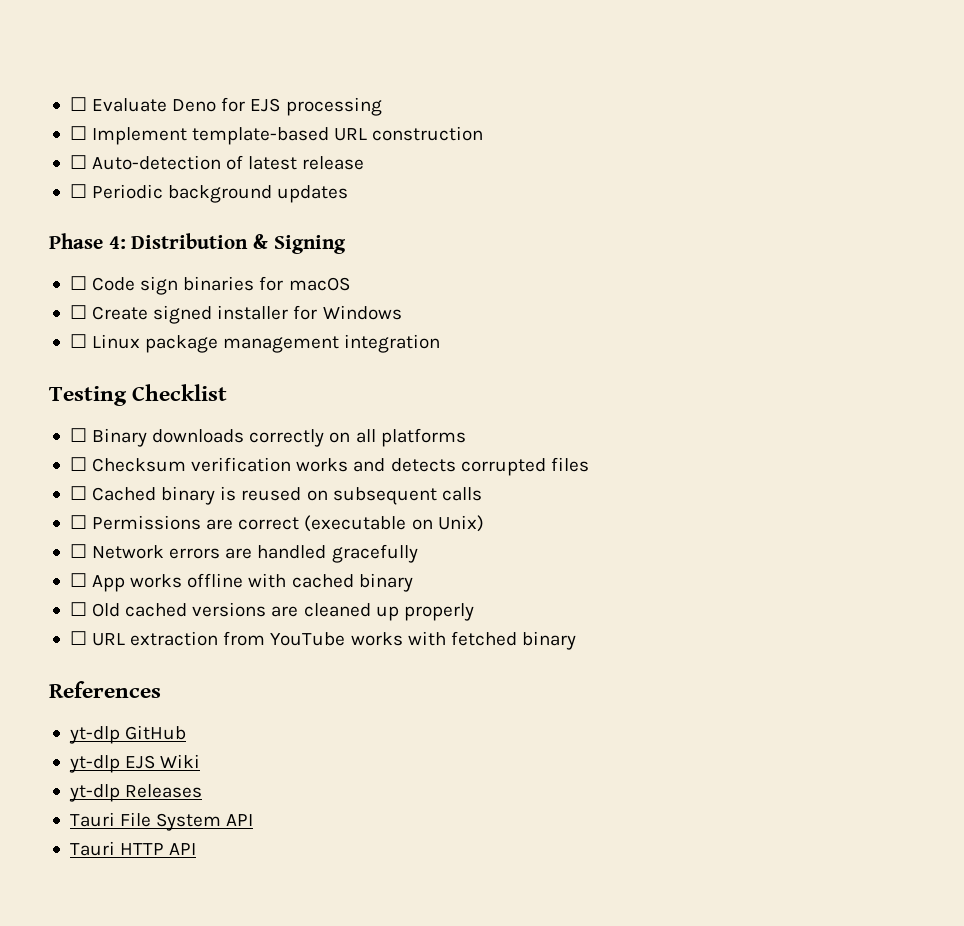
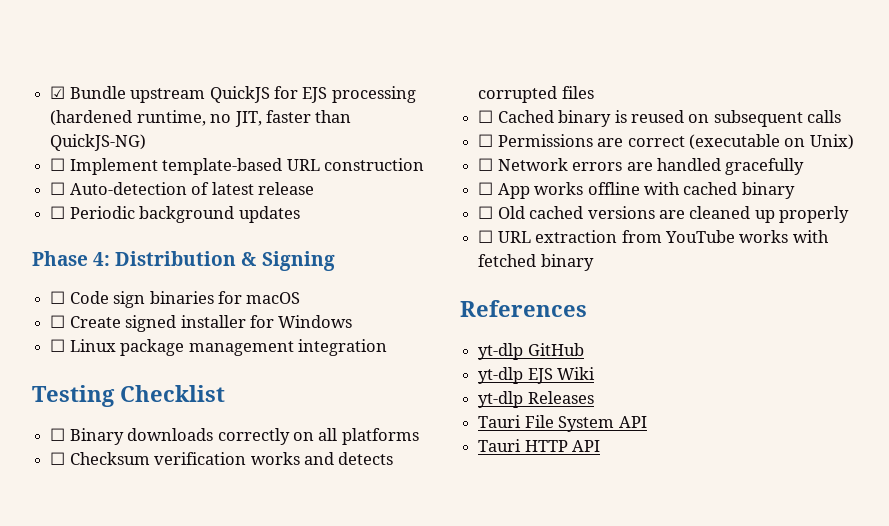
- ☐ Evaluate Deno for EJS processing
+ ☑ Bundle upstream QuickJS for EJS processing (hardened runtime, no JIT, faster than QuickJS-NG)

